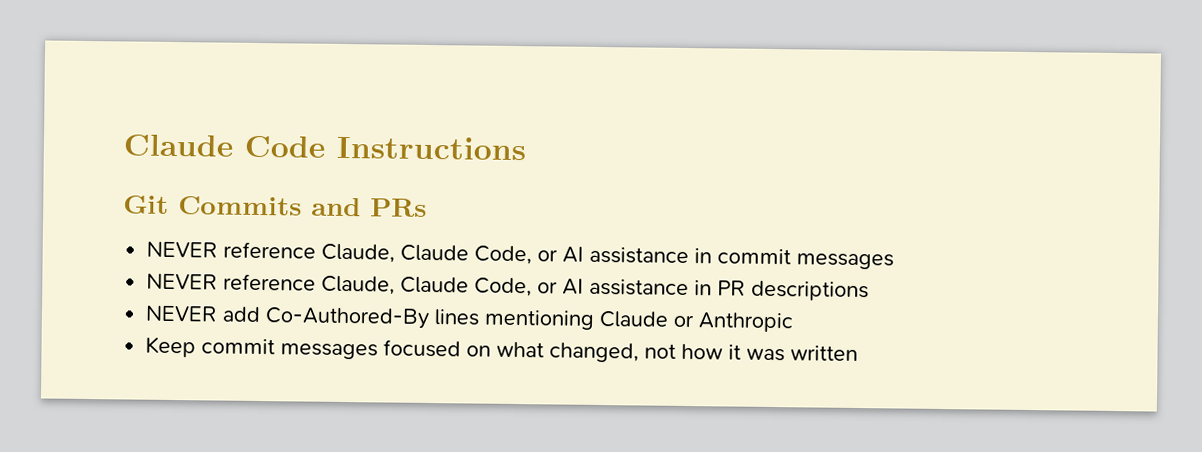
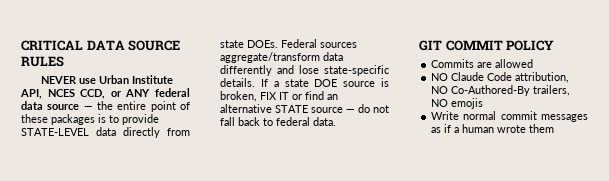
- Claude Code Instructions
- Git Commits and PRs
- NEVER reference Claude, Claude Code, or AI assistance in commit messages
- NEVER reference Claude, Claude Code, or AI assistance in PR descriptions
- NEVER add Co-Authored-By lines mentioning Claude or Anthropic
- Keep commit messages focused on what changed, not how it was written
+ CRITICAL DATA SOURCE RULES
+ NEVER use Urban Institute API, NCES CCD, or ANY federal data source — the entire point of these packages is to provide STATE-LEVEL data directly from state DOEs. Federal sources aggregate/transform data differently and lose state-specific details. If a state DOE source is broken, FIX IT or find an alternative STATE source — do not fall back to federal data.
+ GIT COMMIT POLICY
+ Commits are allowed
+ NO Claude Code attribution, NO Co-Authored-By trailers, NO emojis
+ Write normal commit messages as if a human wrote them

